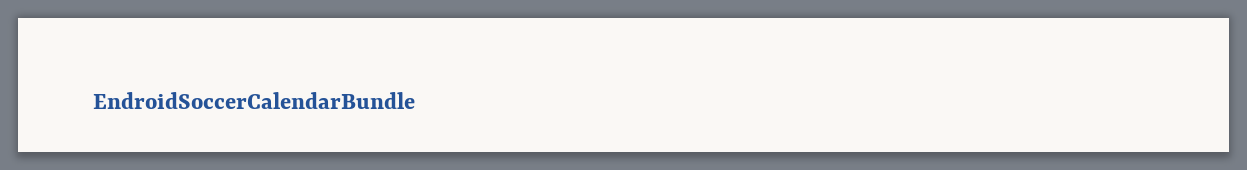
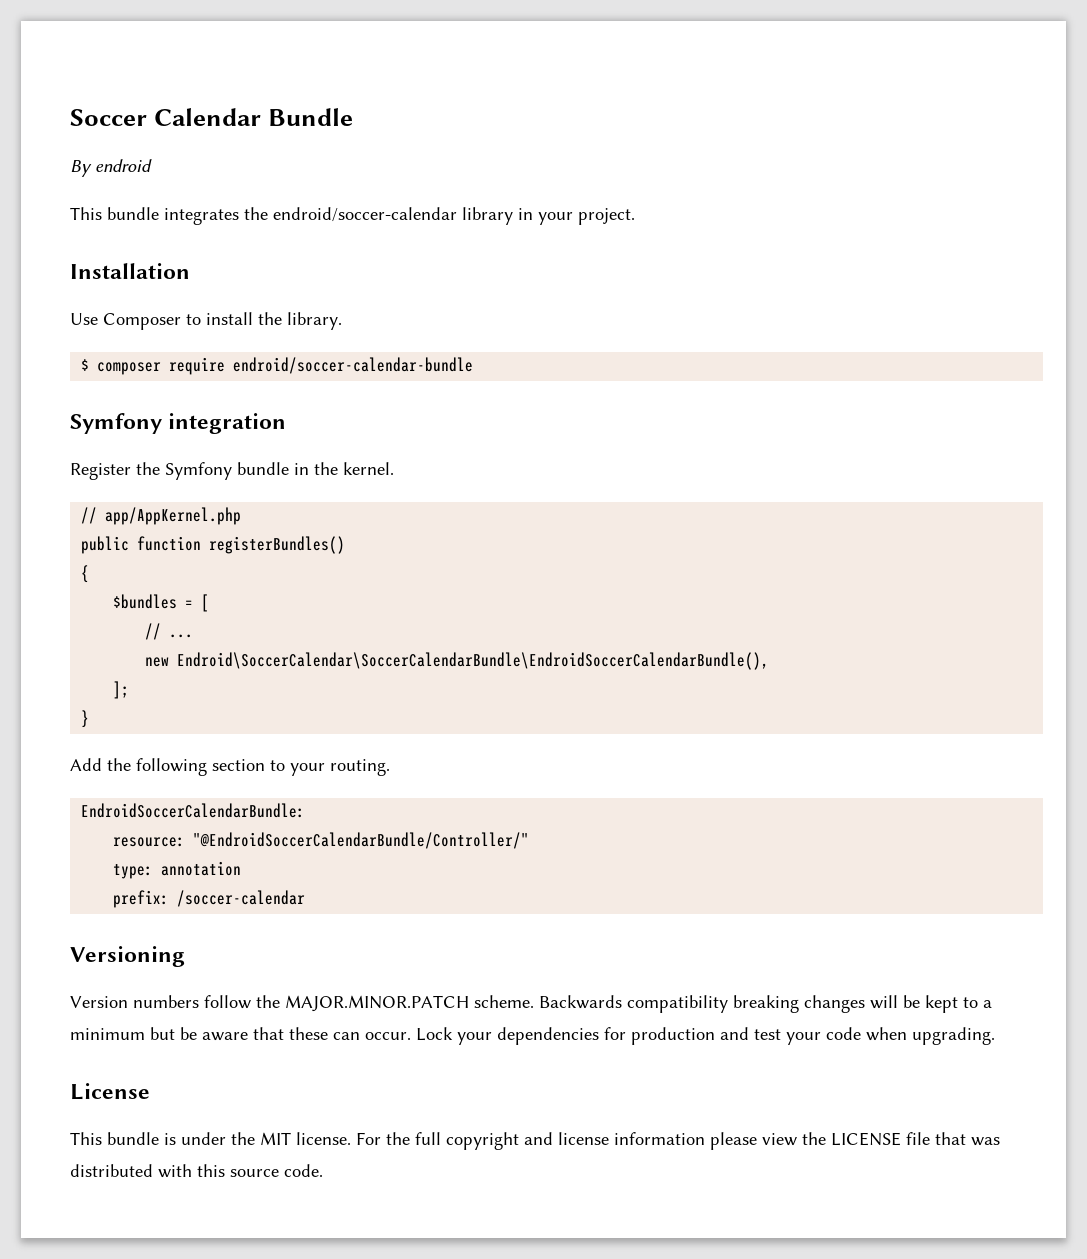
- EndroidSoccerCalendarBundle
+ Soccer Calendar Bundle
+ By endroid
+ This bundle integrates the endroid/soccer-calendar library in your project.
+ Installation
+ Use Composer to install the library.
+ $ composer require endroid/soccer-calendar-bundle
+ Symfony integration
+ Register the Symfony bundle in the kernel.
+ // app/AppKernel.php
+ public function registerBundles()
+ {
+ $bundles = [
+ // ...
+ new Endroid\SoccerCalendar\SoccerCalendarBundle\EndroidSoccerCalendarBundle(),
+ ];
+ }
+ Add the following section to your routing.
+ EndroidSoccerCalendarBundle:
+ resource: "@EndroidSoccerCalendarBundle/Controller/"
+ type: annotation
+ prefix: /soccer-calendar
+ Versioning
+ Version numbers follow the MAJOR.MINOR.PATCH scheme. Backwards compatibility breaking changes will be kept to a minimum but be aware that these can occur. Lock your dependencies for production and test your code when upgrading.
+ License
+ This bundle is under the MIT license. For the full copyright and license information please view the LICENSE file that was distributed with this source code.

